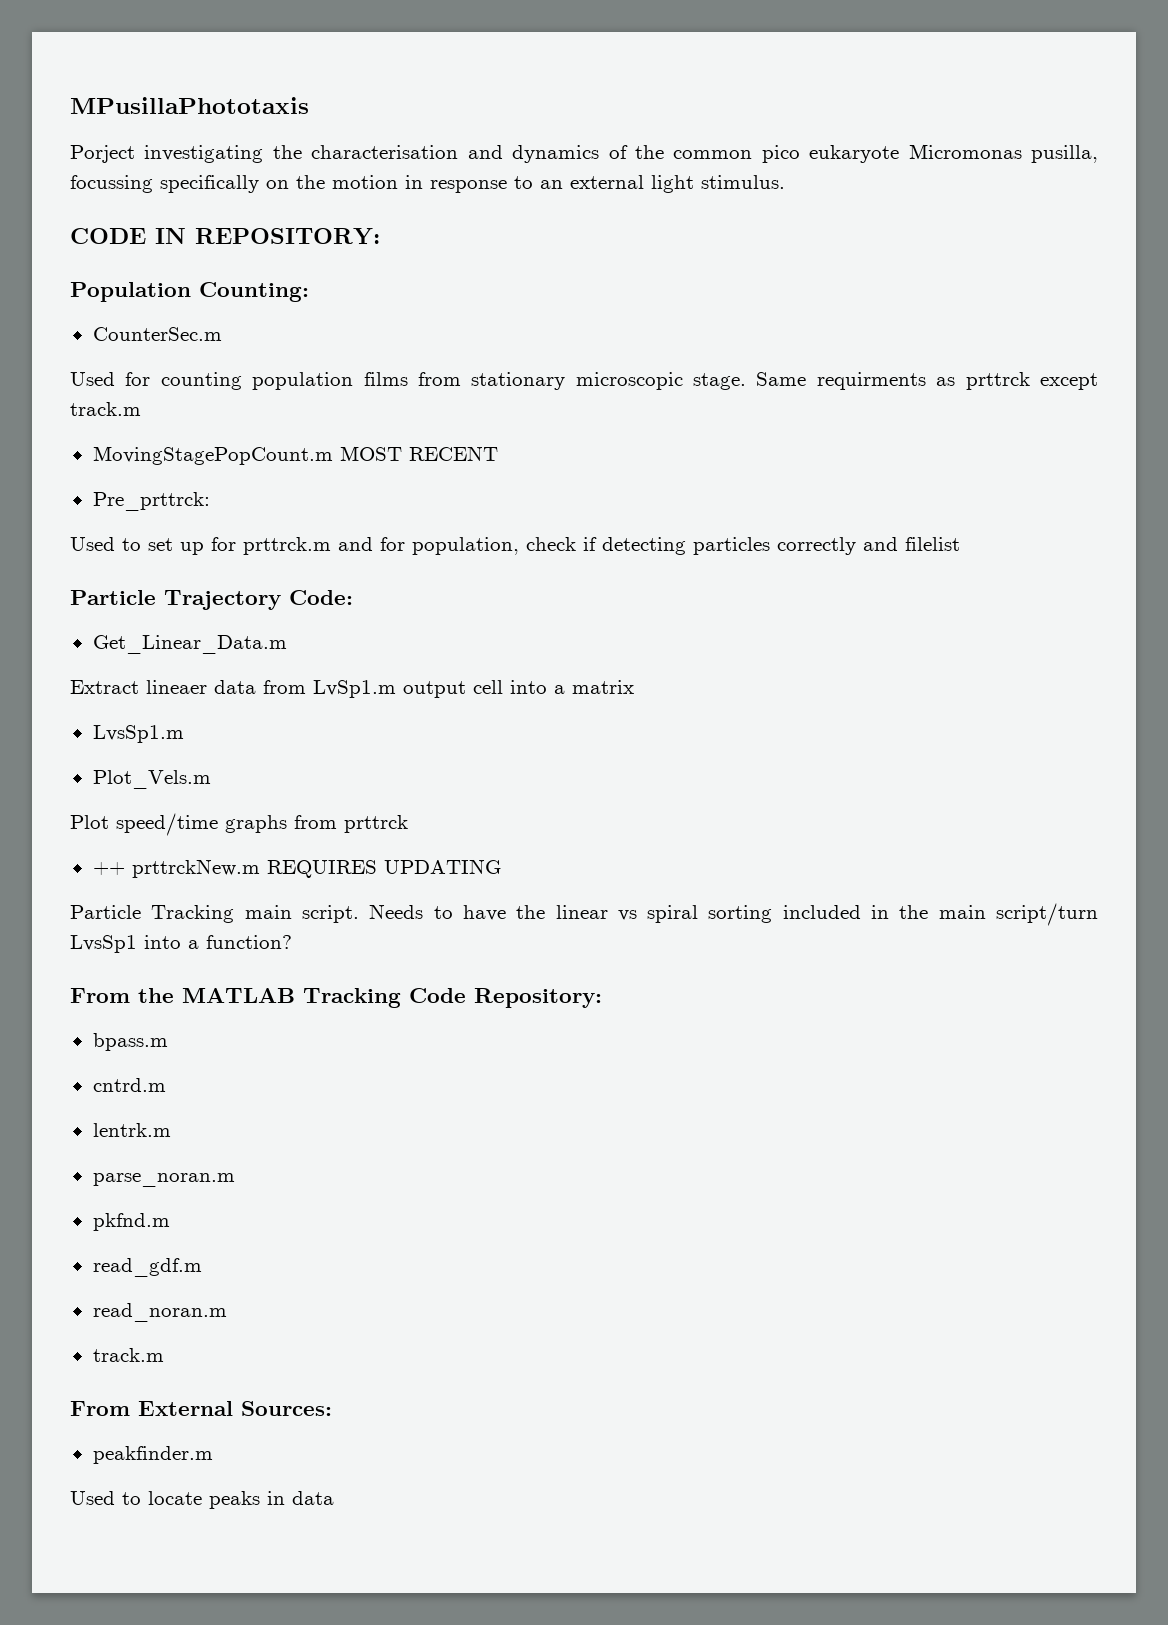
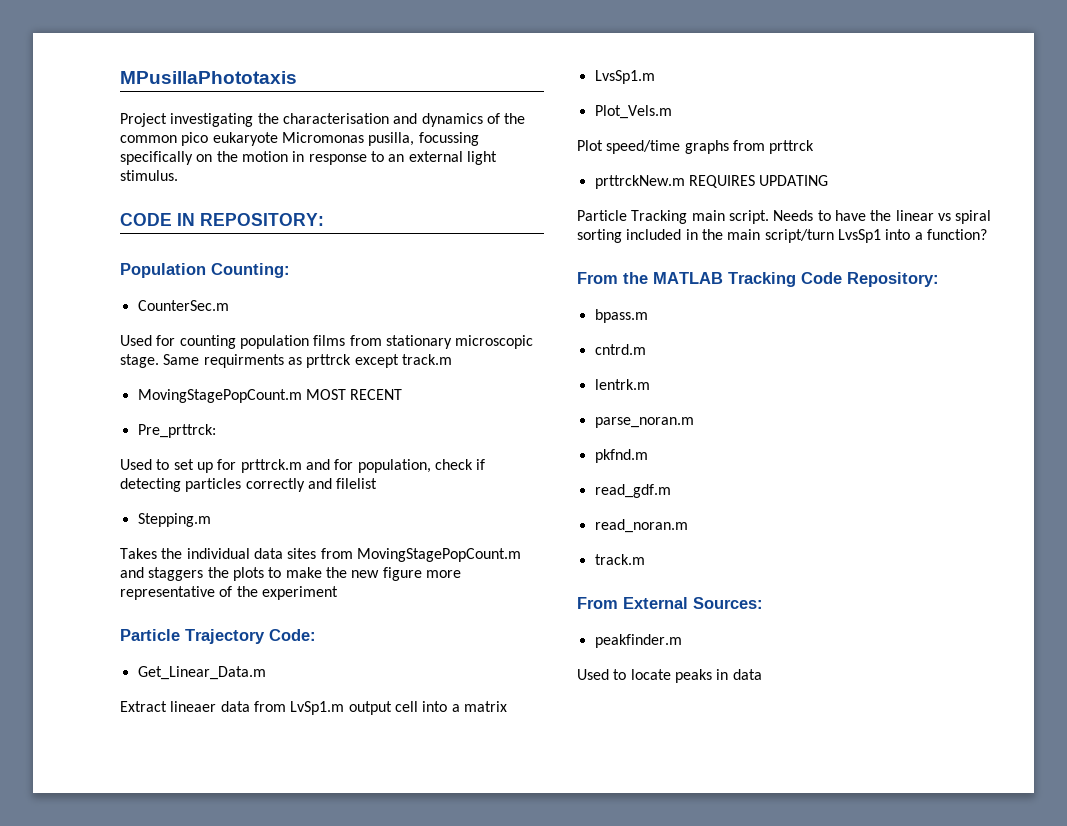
- Porject investigating the characterisation and dynamics of the common pico eukaryote Micromonas pusilla, focussing specifically on the motion in response to an external light stimulus.
+ Project investigating the characterisation and dynamics of the common pico eukaryote Micromonas pusilla, focussing specifically on the motion in response to an external light stimulus.
+ Stepping.m
+ Takes the individual data sites from MovingStagePopCount.m and staggers the plots to make the new figure more representative of the experiment
- ++ prttrckNew.m REQUIRES UPDATING
+ prttrckNew.m REQUIRES UPDATING

